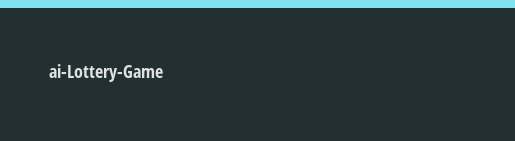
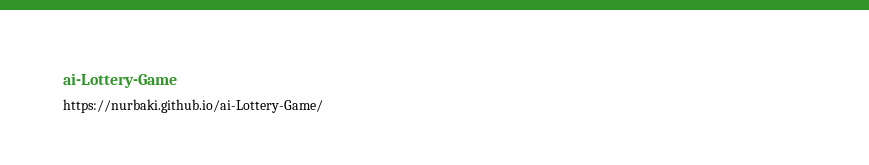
+ https://nurbaki.github.io/ai-Lottery-Game/

